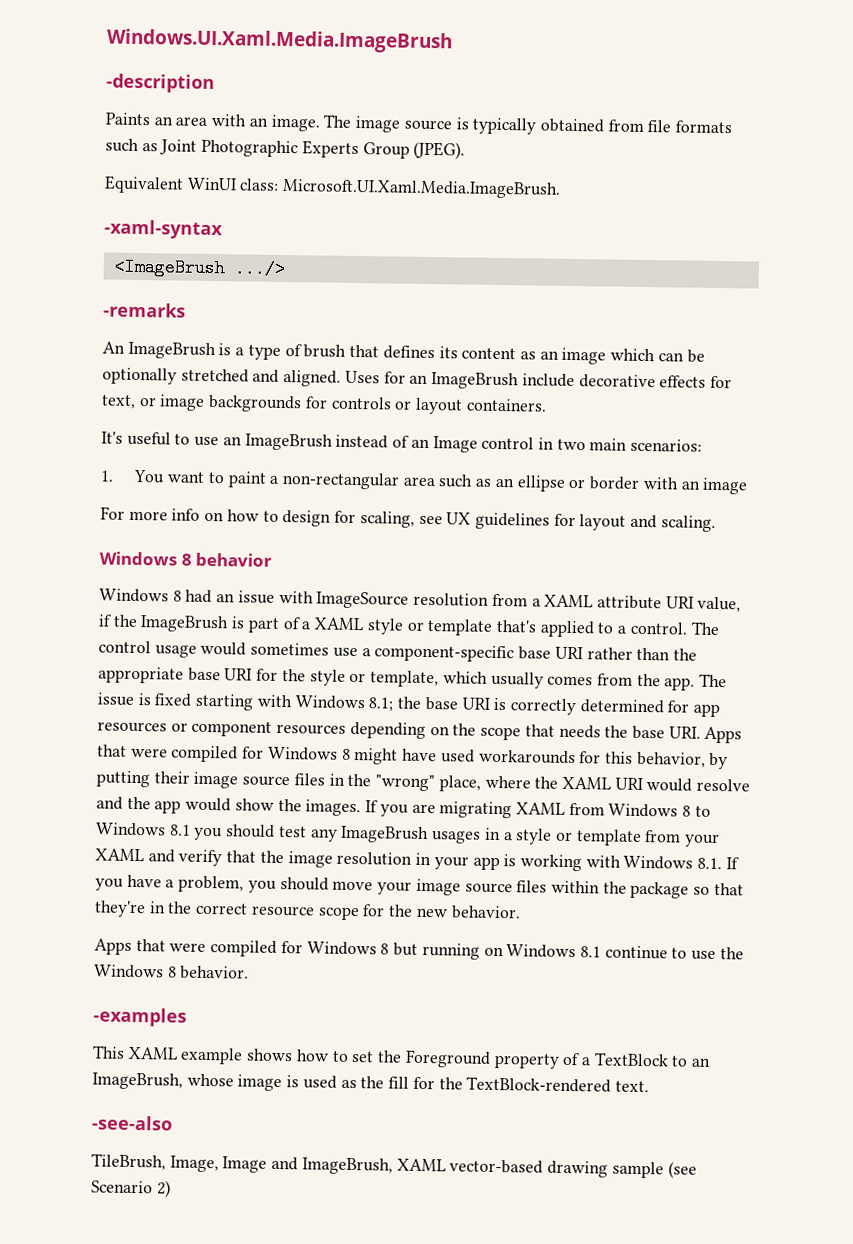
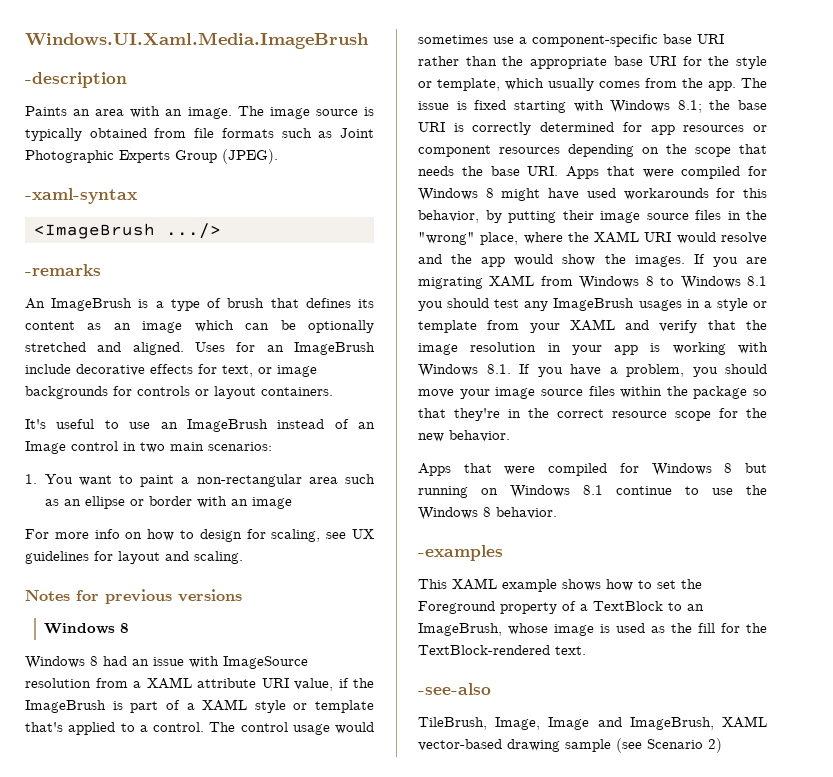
- Equivalent WinUI class: Microsoft.UI.Xaml.Media.ImageBrush.
- Windows 8 behavior
+ Notes for previous versions
+ Windows 8

